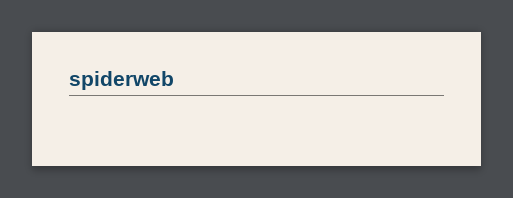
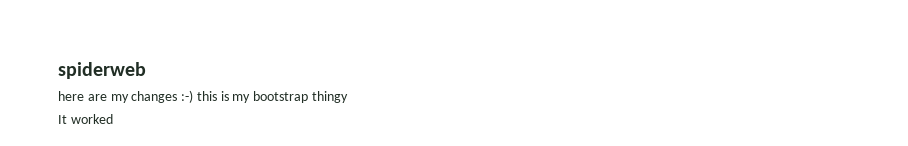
+ here are my changes :-) this is my bootstrap thingy
+ It worked

